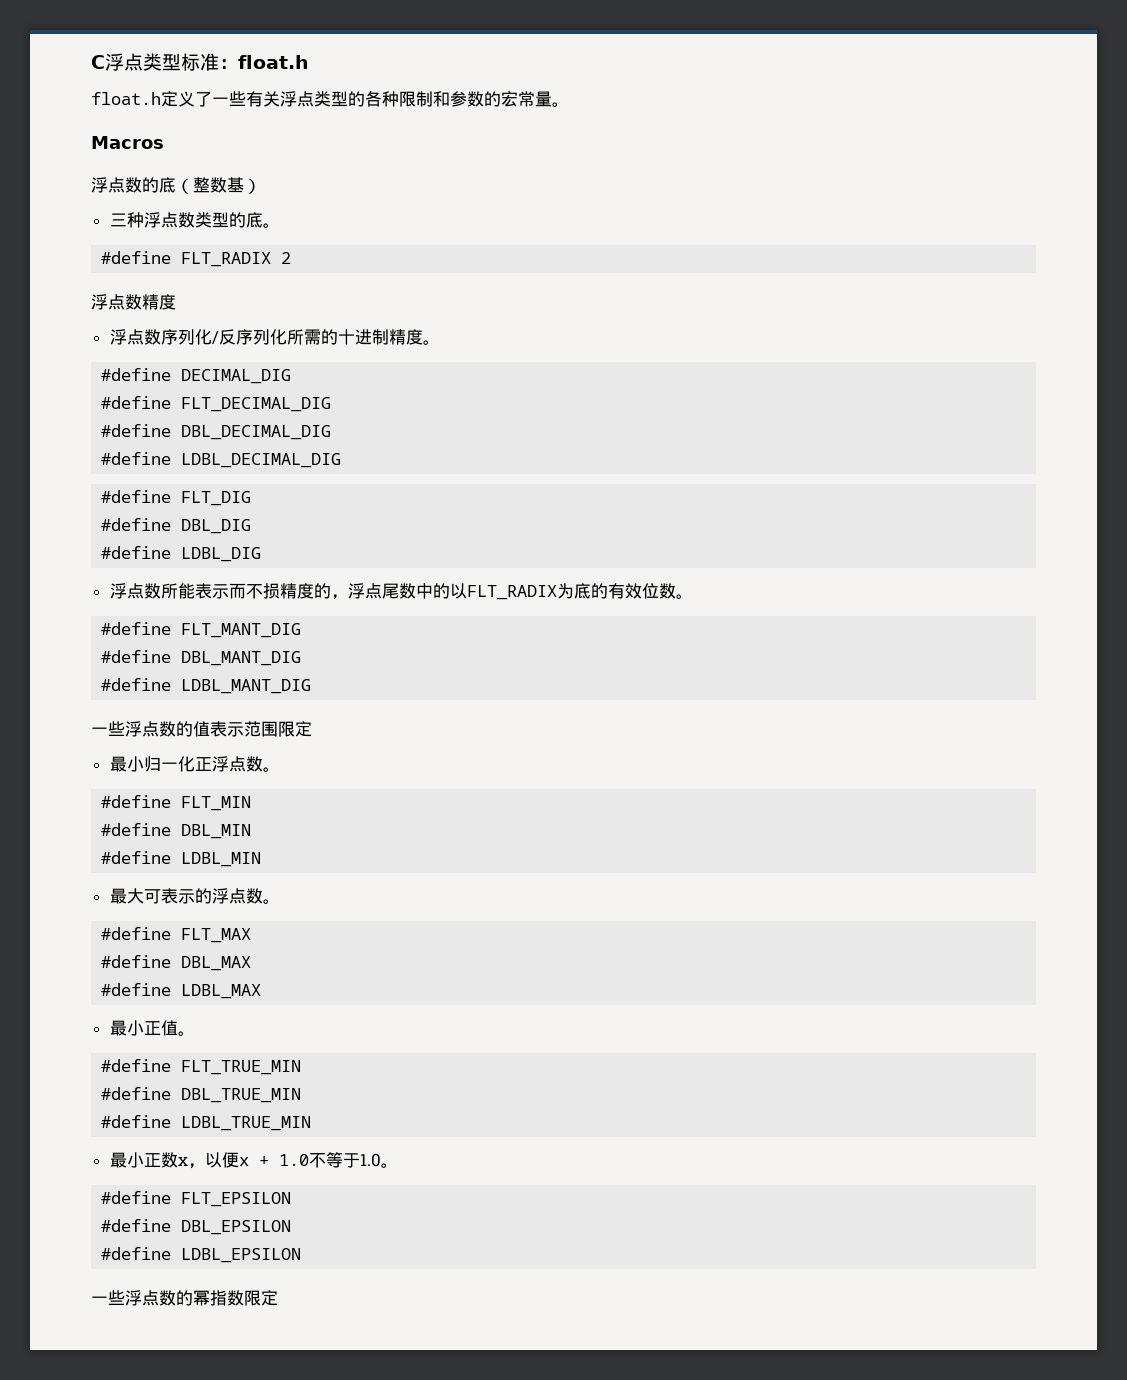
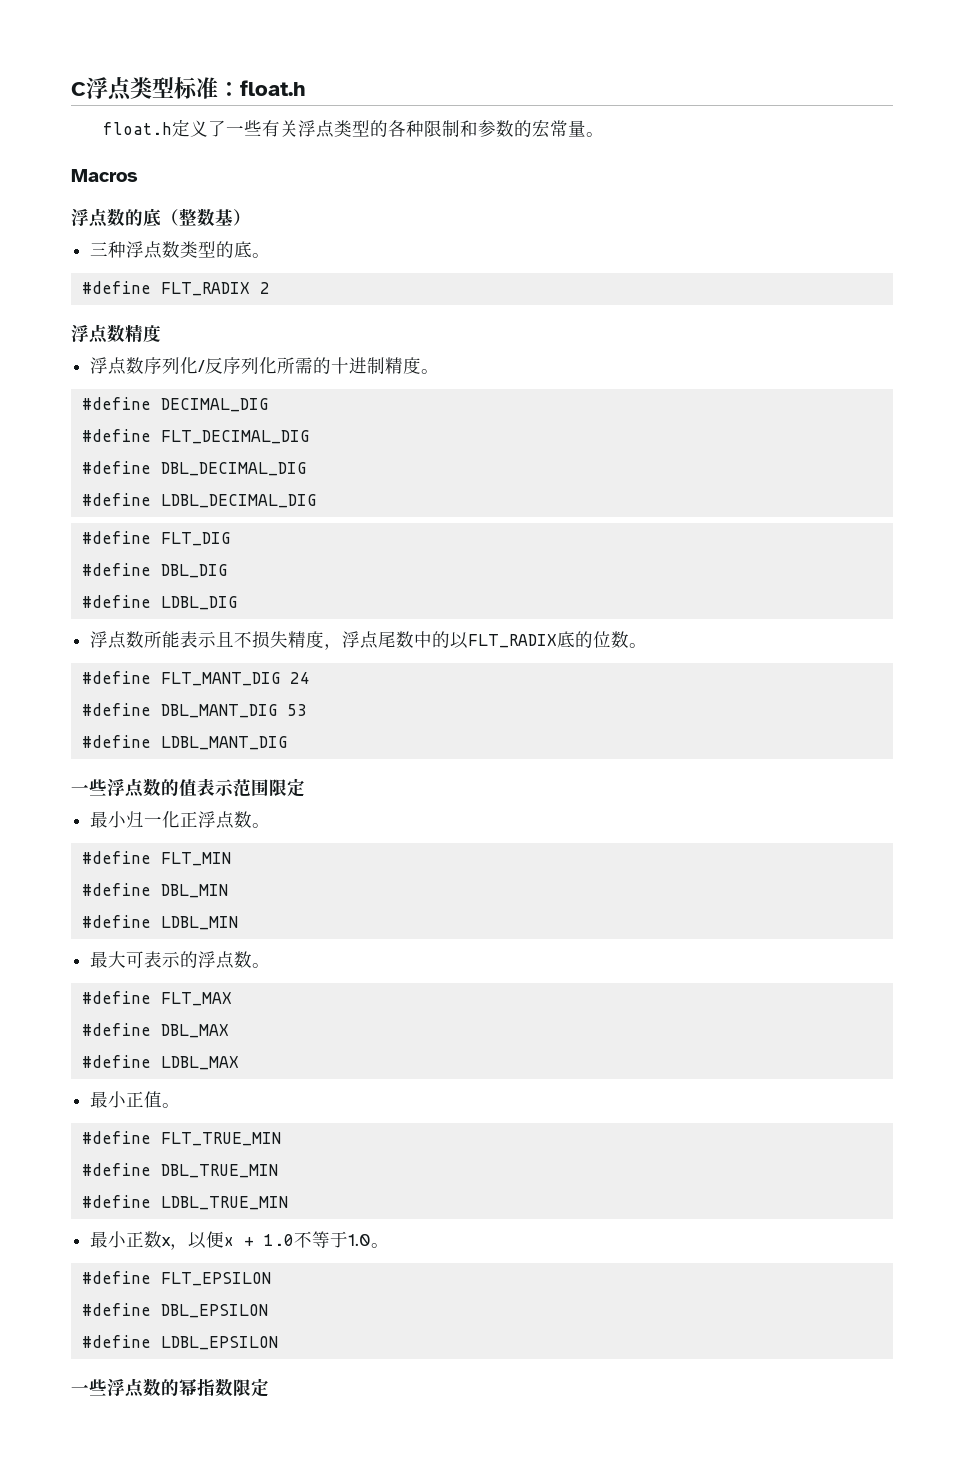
- 浮点数所能表示而不损精度的，浮点尾数中的以FLT_RADIX为底的有效位数。
+ 浮点数所能表示且不损失精度，浮点尾数中的以FLT_RADIX底的位数。
- #define FLT_MANT_DIG
+ #define FLT_MANT_DIG 24
- #define DBL_MANT_DIG
+ #define DBL_MANT_DIG 53

